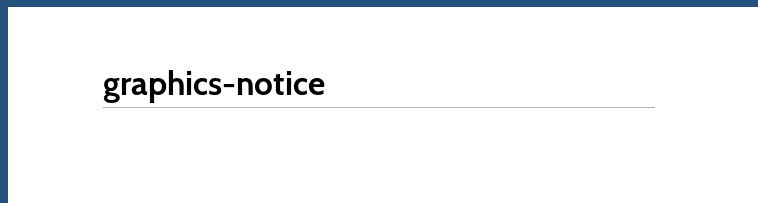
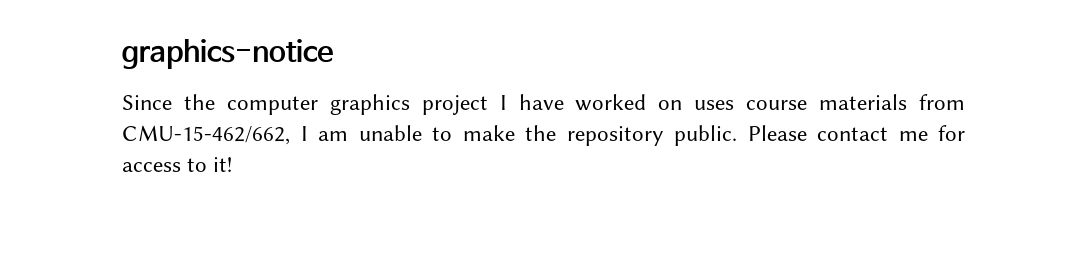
+ Since the computer graphics project I have worked on uses course materials from CMU-15-462/662, I am unable to make the repository public. Please contact me for access to it!

